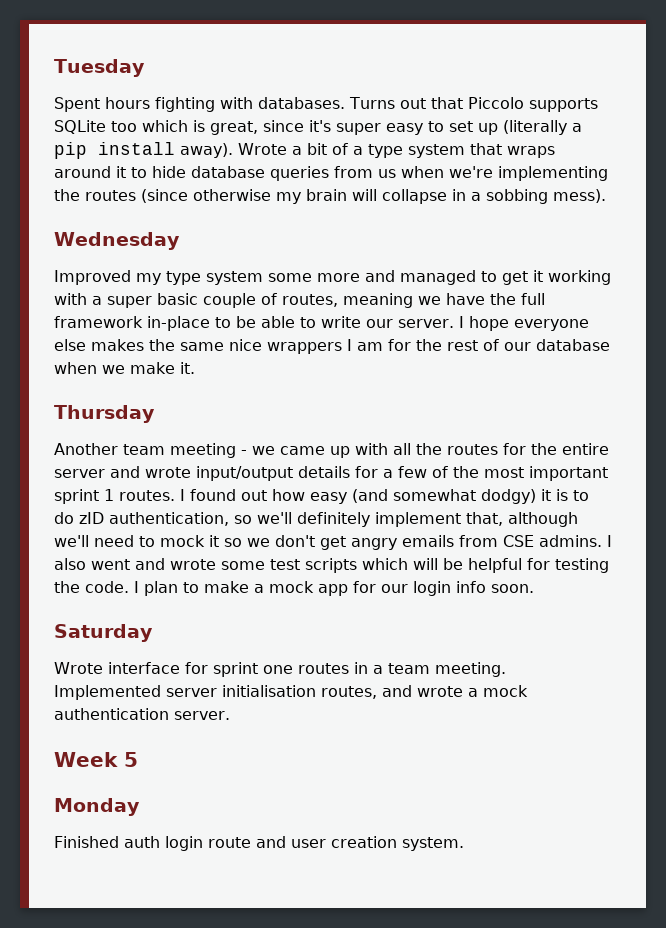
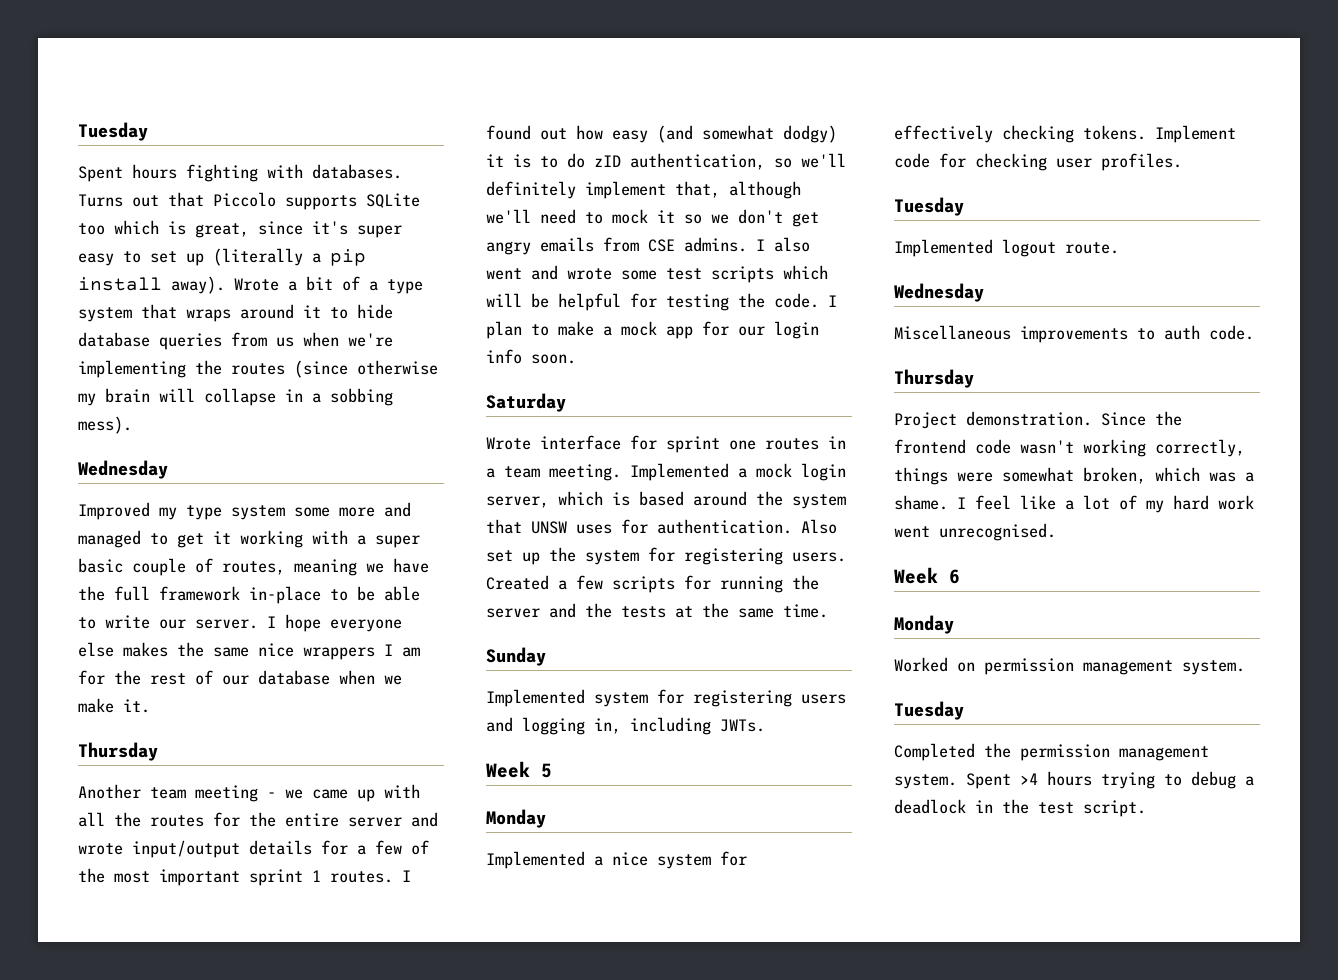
- Implemented server initialisation routes, and wrote a mock authentication server.
+ Implemented a mock login server, which is based around the system that UNSW uses for authentication. Also set up the system for registering users. Created a few scripts for running the server and the tests at the same time.
+ Sunday
+ Implemented system for registering users and logging in, including JWTs.
  Week 5
  Monday
- Finished auth login route and user creation system.
+ Implemented a nice system for effectively checking tokens. Implement code for checking user profiles.
+ Tuesday
+ Implemented logout route.
+ Wednesday
+ Miscellaneous improvements to auth code.
+ Thursday
+ Project demonstration. Since the frontend code wasn't working correctly, things were somewhat broken, which was a shame. I feel like a lot of my hard work went unrecognised.
+ Week 6
+ Monday
+ Worked on permission management system.
+ Tuesday
+ Completed the permission management system. Spent >4 hours trying to debug a deadlock in the test script.

